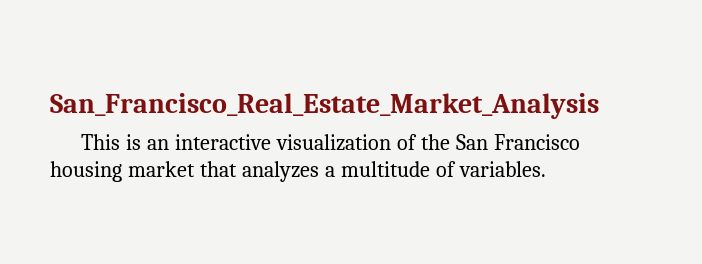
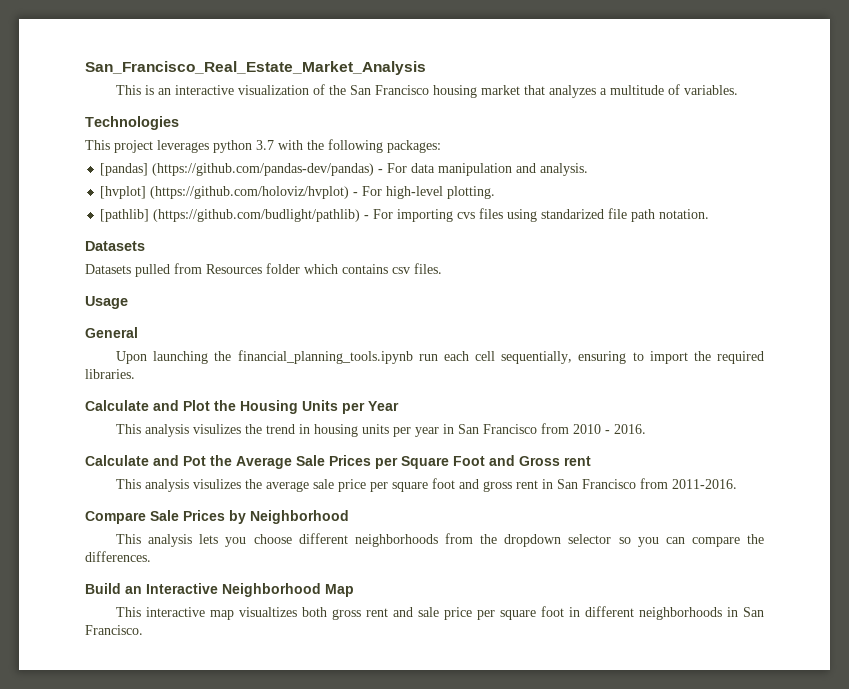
+ Technologies
+ This project leverages python 3.7 with the following packages:
+ [pandas] (https://github.com/pandas-dev/pandas) - For data manipulation and analysis.
+ [hvplot] (https://github.com/holoviz/hvplot) - For high-level plotting.
+ [pathlib] (https://github.com/budlight/pathlib) - For importing cvs files using standarized file path notation.
+ Datasets
+ Datasets pulled from Resources folder which contains csv files.
+ Usage
+ General
+ Upon launching the financial_planning_tools.ipynb run each cell sequentially, ensuring to import the required libraries.
+ Calculate and Plot the Housing Units per Year
+ This analysis visulizes the trend in housing units per year in San Francisco from 2010 - 2016.
+ Calculate and Pot the Average Sale Prices per Square Foot and Gross rent
+ This analysis visulizes the average sale price per square foot and gross rent in San Francisco from 2011-2016.
+ Compare Sale Prices by Neighborhood
+ This analysis lets you choose different neighborhoods from the dropdown selector so you can compare the differences.
+ Build an Interactive Neighborhood Map
+ This interactive map visualtizes both gross rent and sale price per square foot in different neighborhoods in San Francisco.

